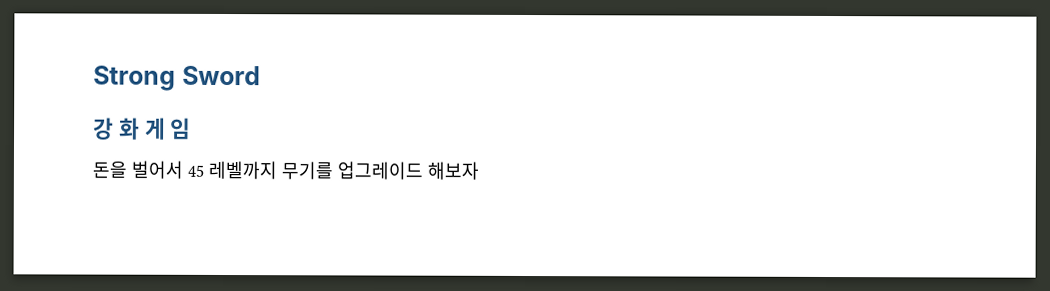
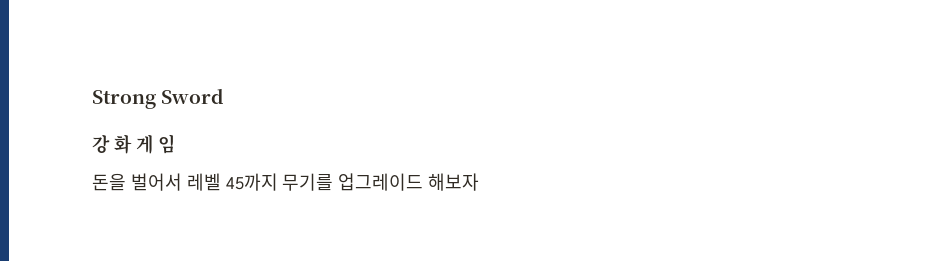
- 돈을 벌어서 45 레벨까지 무기를 업그레이드 해보자
+ 돈을 벌어서 레벨 45까지 무기를 업그레이드 해보자

